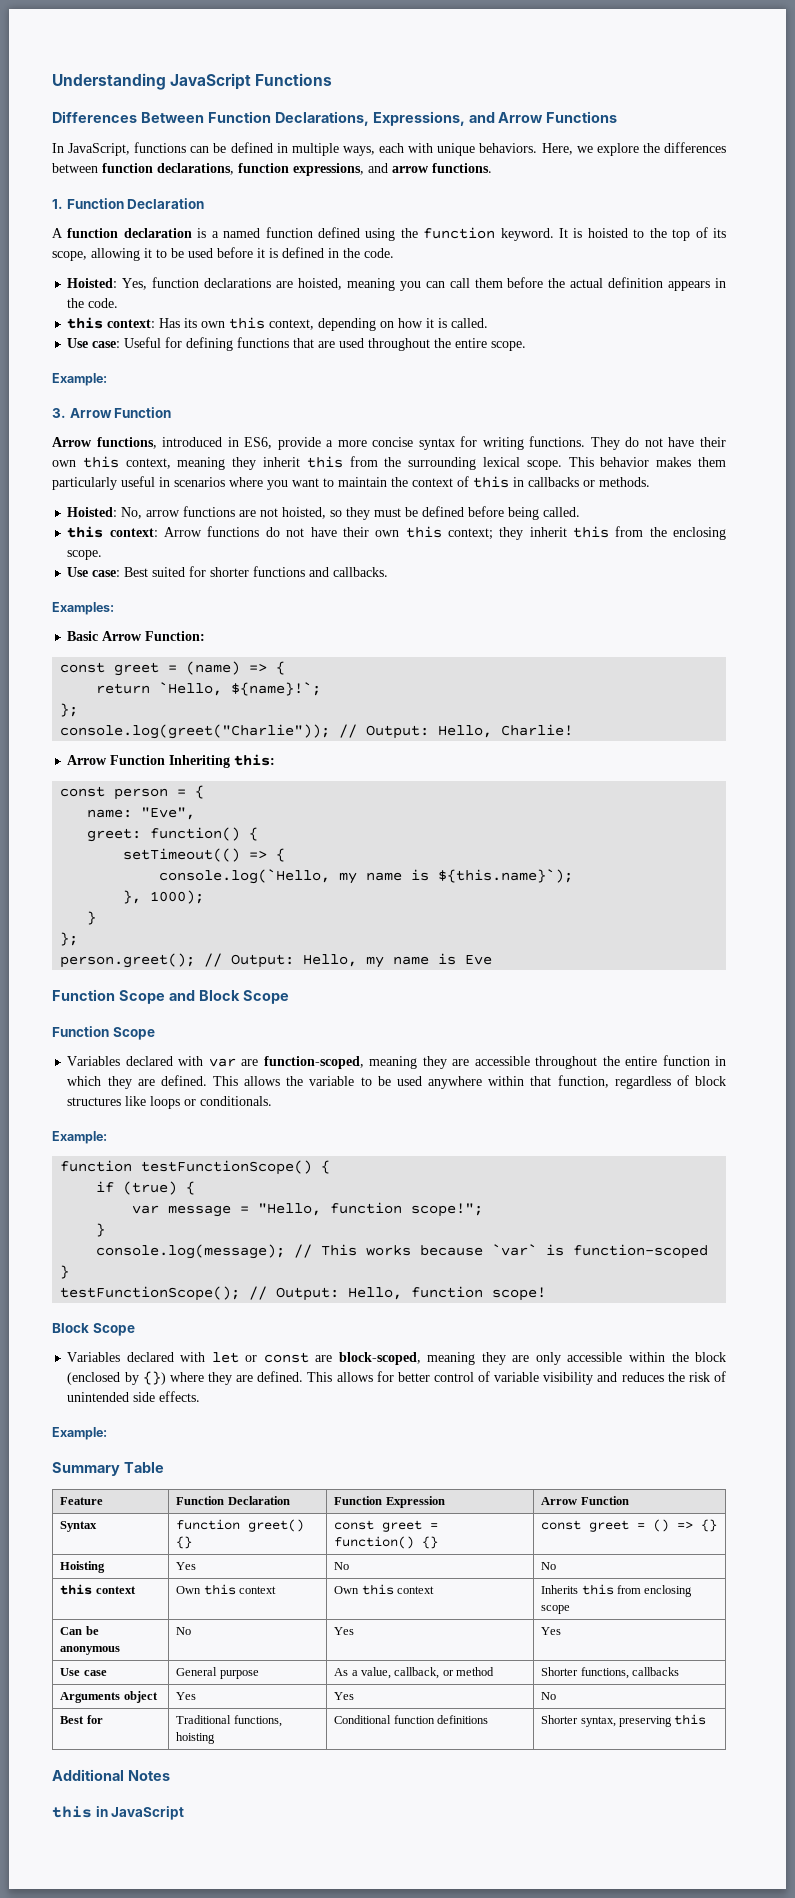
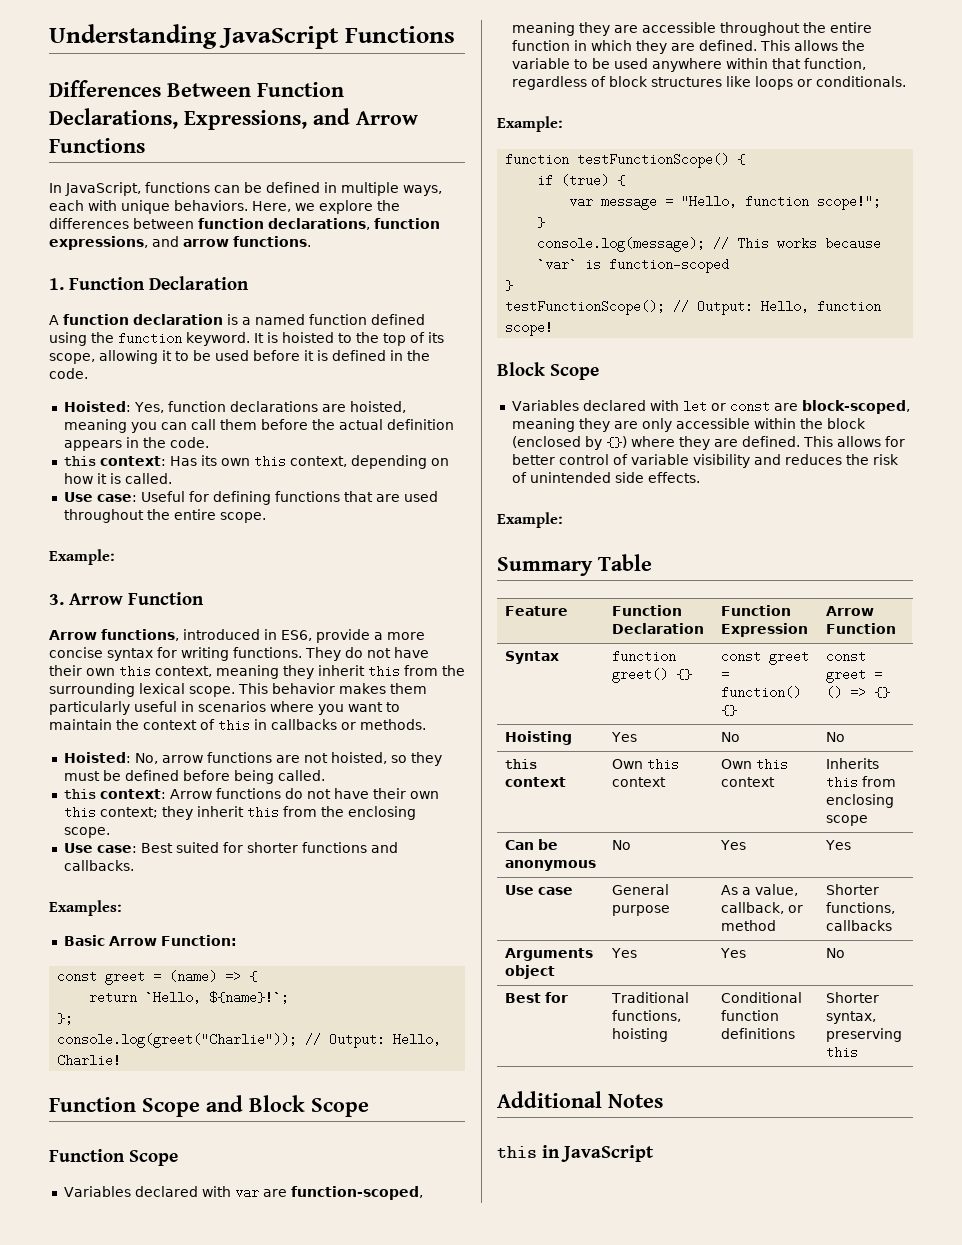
- Arrow Function Inheriting this:
- const person = {
- name: "Eve",
- greet: function() {
- setTimeout(() => {
- console.log(`Hello, my name is ${this.name}`);
- }, 1000);
- }
- };
- person.greet(); // Output: Hello, my name is Eve

